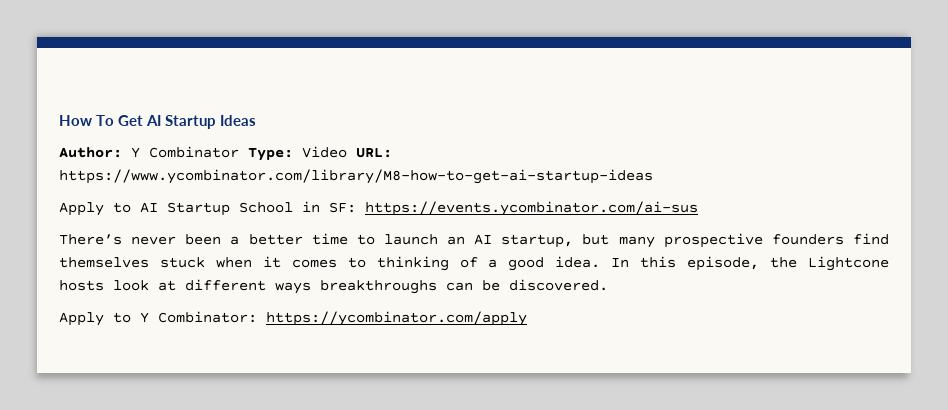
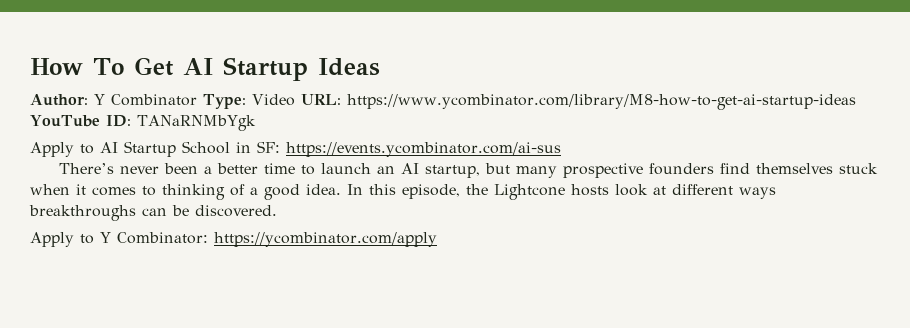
- Author: Y Combinator Type: Video URL: https://www.ycombinator.com/library/M8-how-to-get-ai-startup-ideas
+ Author: Y Combinator Type: Video URL: https://www.ycombinator.com/library/M8-how-to-get-ai-startup-ideas YouTube ID: TANaRNMbYgk

